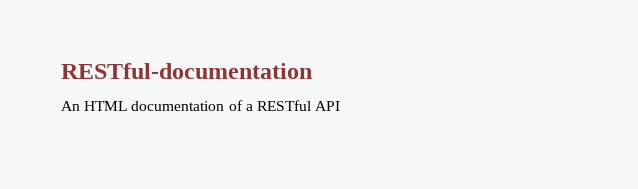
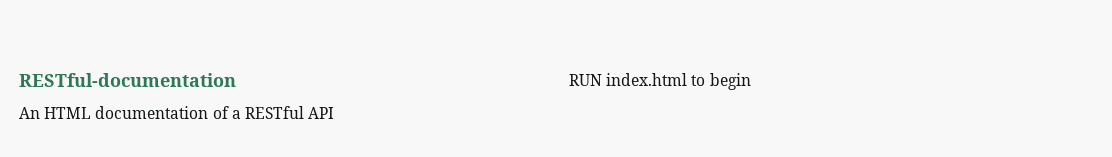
+ RUN index.html to begin

